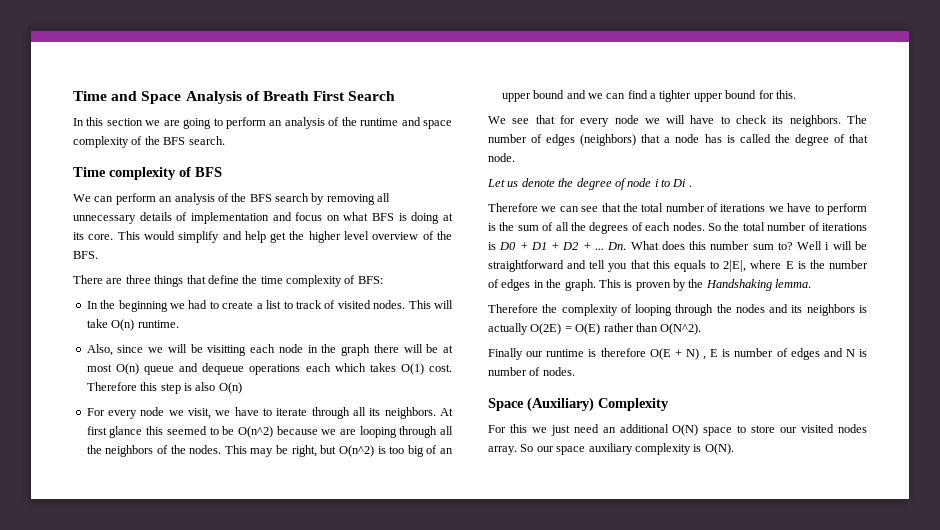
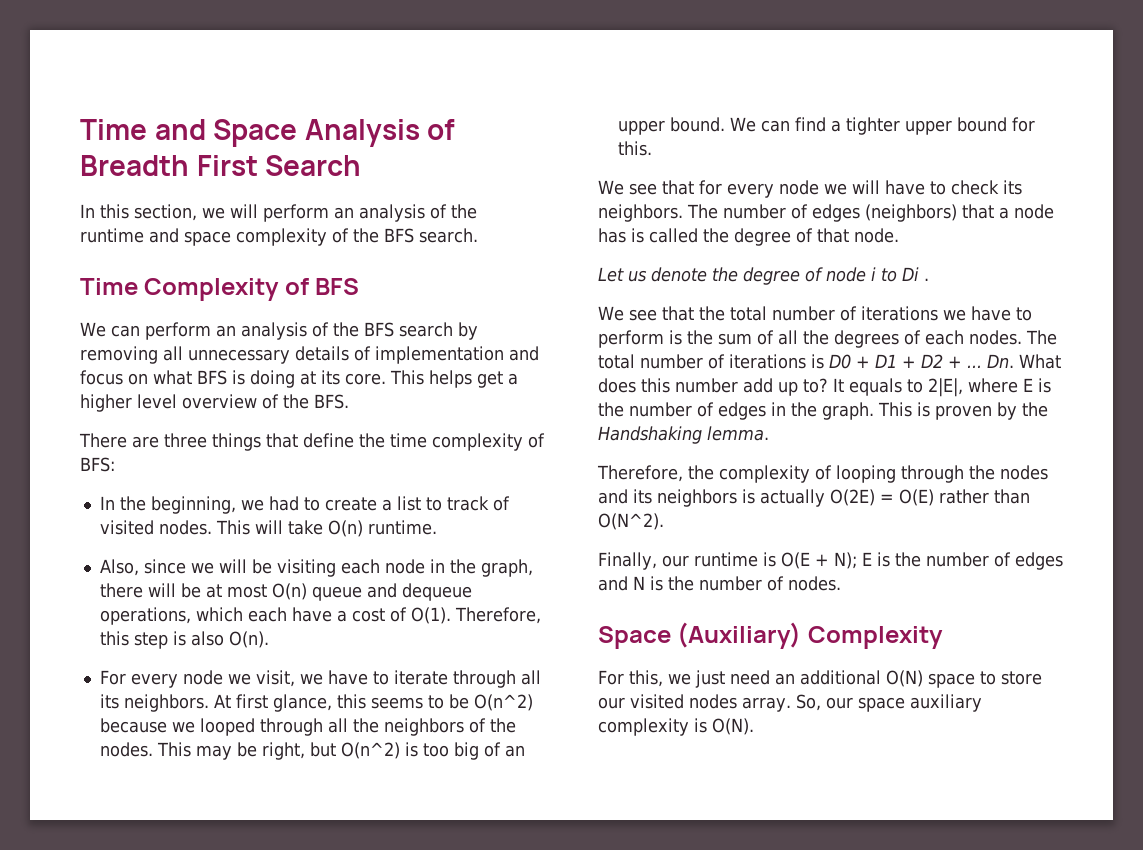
- Time and Space Analysis of Breath First Search
+ Time and Space Analysis of Breadth First Search
- In this section we are going to perform an analysis of the runtime and space complexity of the BFS search.
+ In this section, we will perform an analysis of the runtime and space complexity of the BFS search.
- Time complexity of BFS
+ Time Complexity of BFS
- This would simplify and help get the higher level overview of the BFS.
+ This helps get a higher level overview of the BFS.
- In the beginning we had to create a list to track of visited nodes.
+ In the beginning, we had to create a list to track of visited nodes.
- Also, since we will be visitting each node in the graph there will be at most O(n) queue and dequeue operations each which takes O(1) cost. Therefore this step is also O(n)
+ Also, since we will be visiting each node in the graph, there will be at most O(n) queue and dequeue operations, which each have a cost of O(1). Therefore, this step is also O(n).
- At first glance this seemed to be O(n^2) because we are looping through all the neighbors of the nodes.
+ At first glance, this seems to be O(n^2) because we looped through all the neighbors of the nodes.
- This may be right, but O(n^2) is too big of an upper bound and we can find a tighter upper bound for this.
+ This may be right, but O(n^2) is too big of an upper bound. We can find a tighter upper bound for this.
- Therefore we can see that the total number of iterations we have to perform is the sum of all the degrees of each nodes.
+ We see that the total number of iterations we have to perform is the sum of all the degrees of each nodes.
- So the total number of iterations is D0 + D1 + D2 + ...
+ The total number of iterations is D0 + D1 + D2 + ...
- Dn. What does this number sum to? Well i will be straightforward and tell you that this equals to 2|E|, where E is the number of edges in the graph.
+ Dn. What does this number add up to? It equals to 2|E|, where E is the number of edges in the graph.
- Therefore the complexity of looping through the nodes and its neighbors is actually O(2E) = O(E) rather than O(N^2).
+ Therefore, the complexity of looping through the nodes and its neighbors is actually O(2E) = O(E) rather than O(N^2).
- Finally our runtime is therefore O(E + N) , E is number of edges and N is number of nodes.
+ Finally, our runtime is O(E + N); E is the number of edges and N is the number of nodes.
- For this we just need an additional O(N) space to store our visited nodes array.
+ For this, we just need an additional O(N) space to store our visited nodes array.
- So our space auxiliary complexity is O(N).
+ So, our space auxiliary complexity is O(N).

